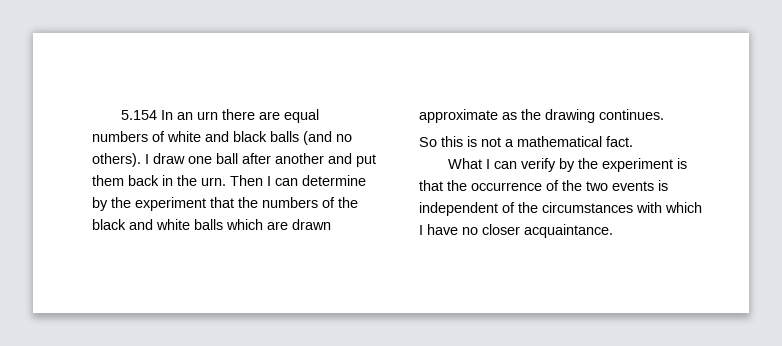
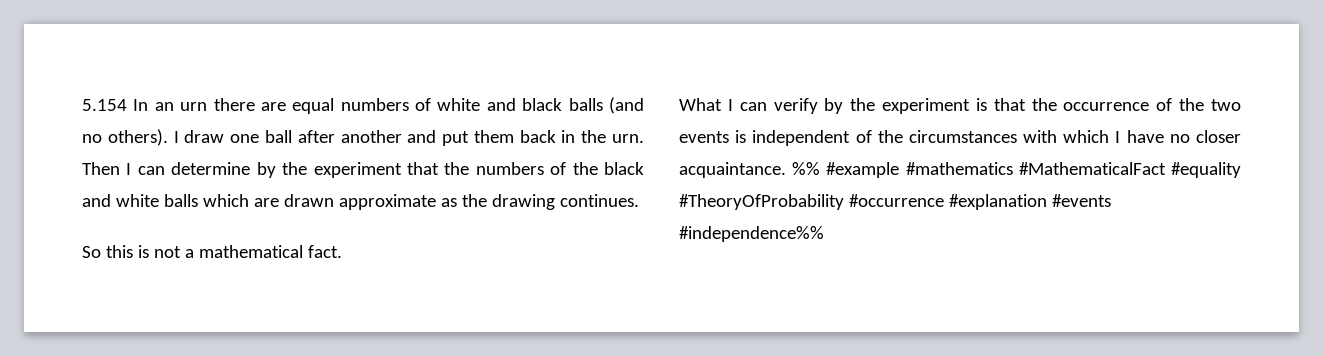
+ %% #example #mathematics #MathematicalFact #equality #TheoryOfProbability #occurrence #explanation #events #independence%%

